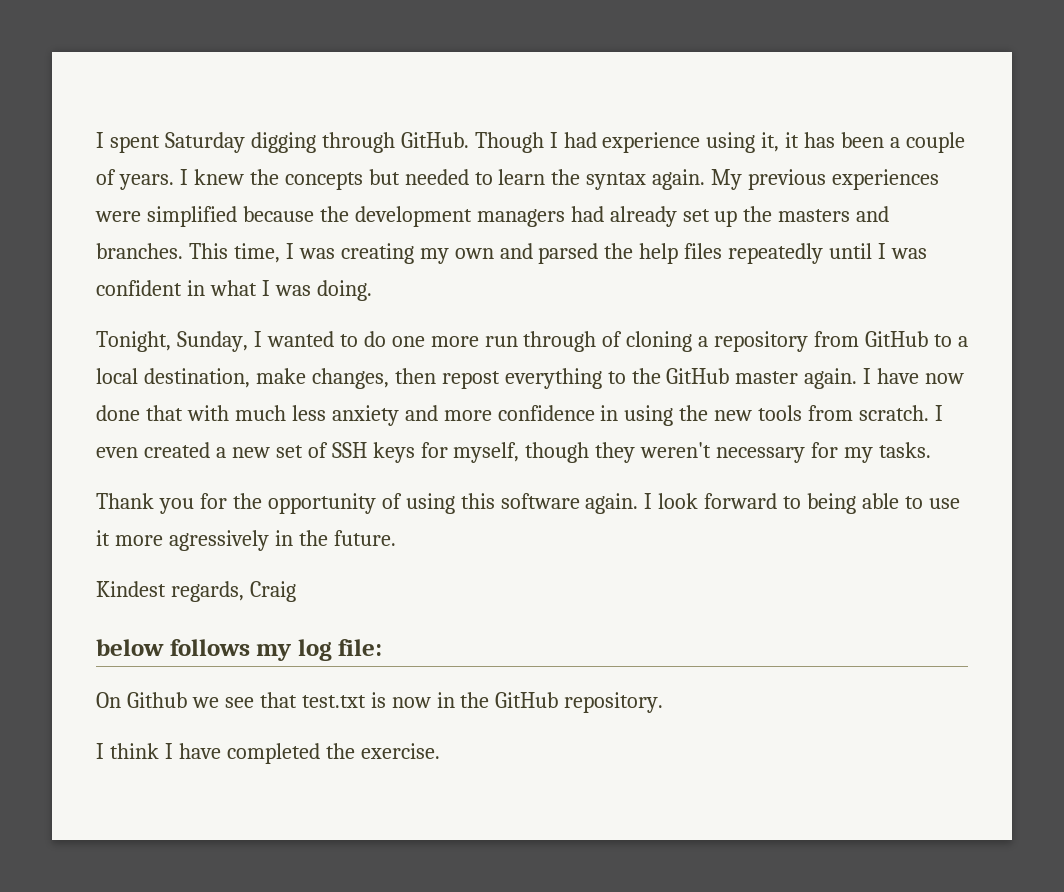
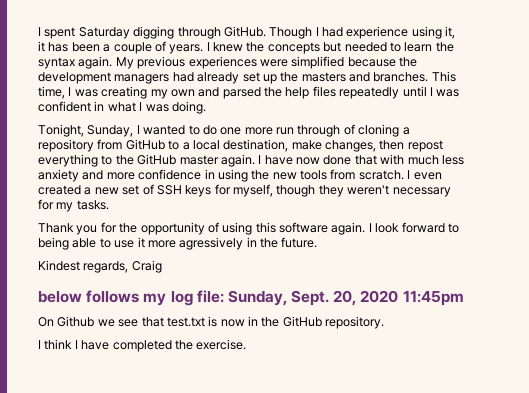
- below follows my log file:
+ below follows my log file: Sunday, Sept. 20, 2020 11:45pm

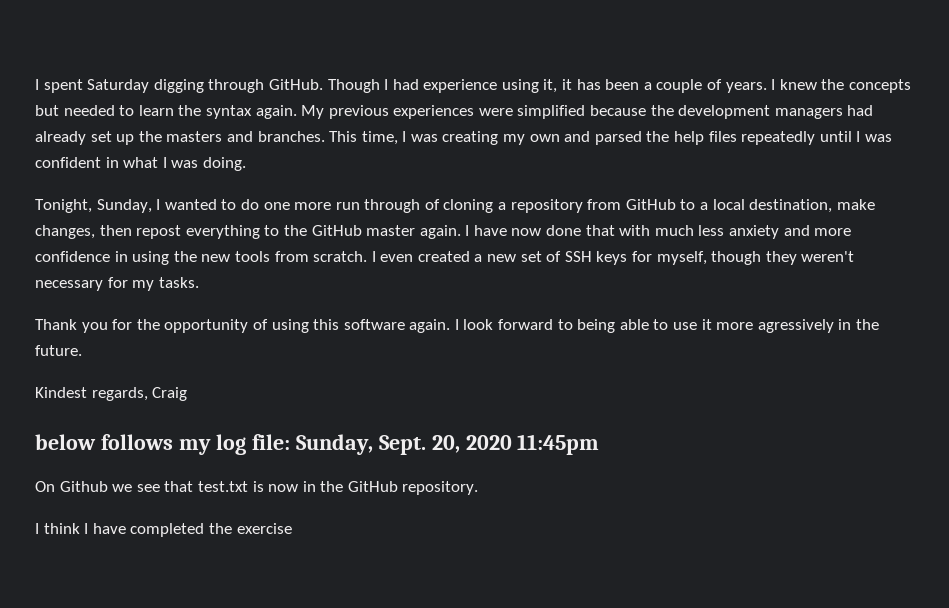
- I think I have completed the exercise.
+ I think I have completed the exercise

